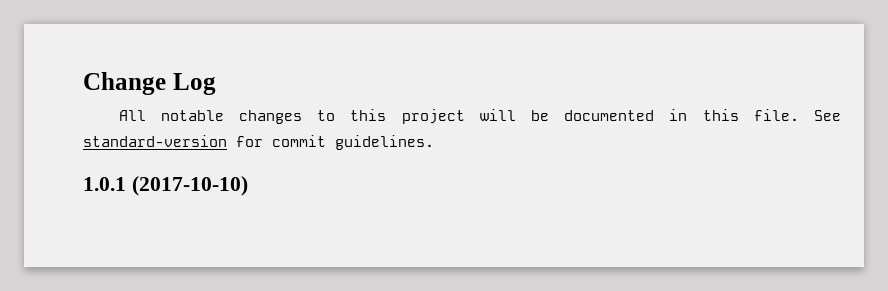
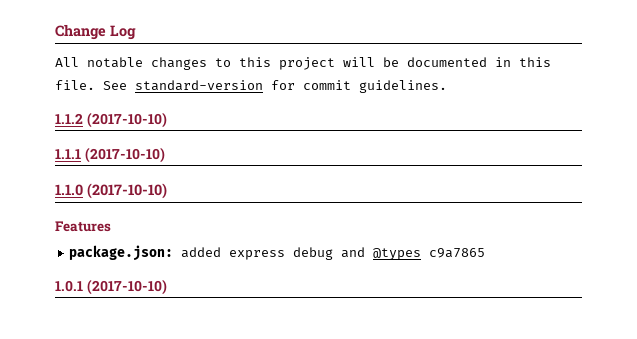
+ 1.1.2 (2017-10-10)
+ 1.1.1 (2017-10-10)
+ 1.1.0 (2017-10-10)
+ Features
+ package.json: added express debug and @types c9a7865

